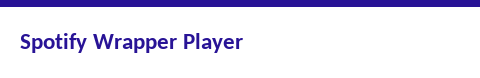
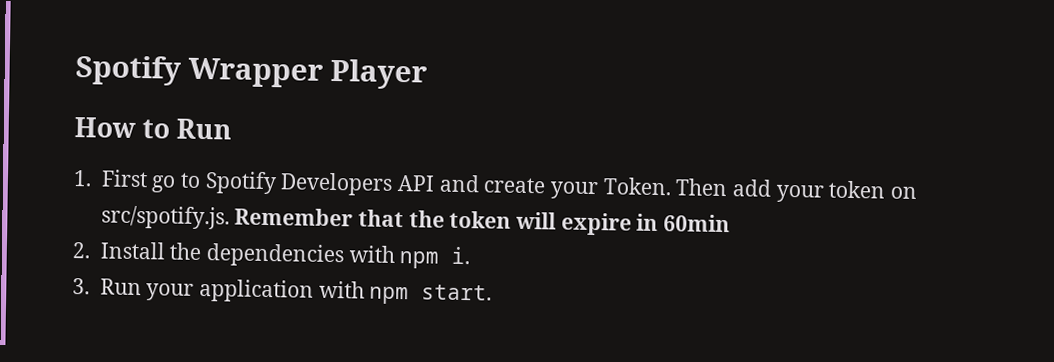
+ How to Run
+ 1. First go to Spotify Developers API and create your Token. Then add your token on src/spotify.js. Remember that the token will expire in 60min
+ 2. Install the dependencies with npm i.
+ 3. Run your application with npm start.

